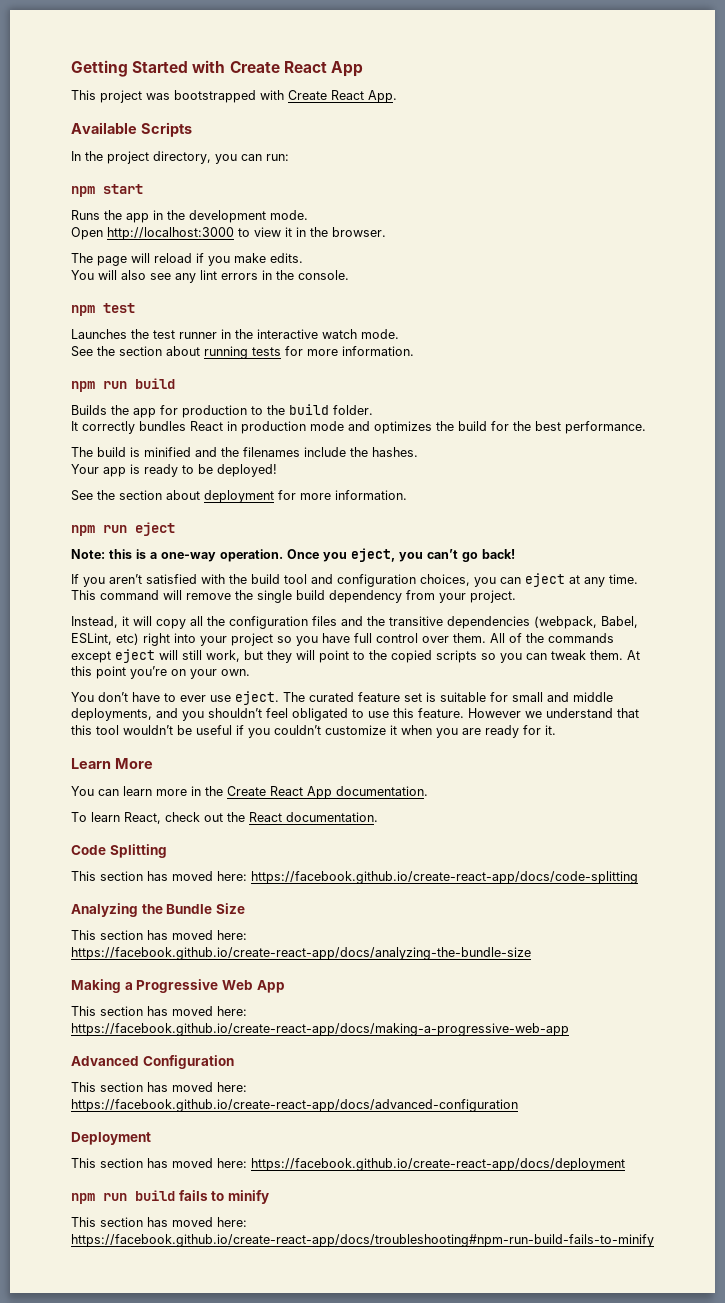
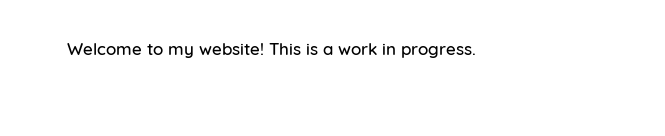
- Getting Started with Create React App
- This project was bootstrapped with Create React App.
- Available Scripts
- In the project directory, you can run:
- npm start
- Runs the app in the development mode.
- Open http://localhost:3000 to view it in the browser.
- The page will reload if you make edits.
- You will also see any lint errors in the console.
- npm test
- Launches the test runner in the interactive watch mode.
- See the section about running tests for more information.
- npm run build
- Builds the app for production to the build folder.
- It correctly bundles React in production mode and optimizes the build for the best performance.
- The build is minified and the filenames include the hashes.
- Your app is ready to be deployed!
- See the section about deployment for more information.
- npm run eject
- Note: this is a one-way operation. Once you eject, you can’t go back!
- If you aren’t satisfied with the build tool and configuration choices, you can eject at any time. This command will remove the single build dependency from your project.
- Instead, it will copy all the configuration files and the transitive dependencies (webpack, Babel, ESLint, etc) right into your project so you have full control over them. All of the commands except eject will still work, but they will point to the copied scripts so you can tweak them. At this point you’re on your own.
- You don’t have to ever use eject. The curated feature set is suitable for small and middle deployments, and you shouldn’t feel obligated to use this feature. However we understand that this tool wouldn’t be useful if you couldn’t customize it when you are ready for it.
- Learn More
- You can learn more in the Create React App documentation.
- To learn React, check out the React documentation.
- Code Splitting
- This section has moved here: https://facebook.github.io/create-react-app/docs/code-splitting
- Analyzing the Bundle Size
- This section has moved here: https://facebook.github.io/create-react-app/docs/analyzing-the-bundle-size
- Making a Progressive Web App
- This section has moved here: https://facebook.github.io/create-react-app/docs/making-a-progressive-web-app
- Advanced Configuration
- This section has moved here: https://facebook.github.io/create-react-app/docs/advanced-configuration
- Deployment
- This section has moved here: https://facebook.github.io/create-react-app/docs/deployment
- npm run build fails to minify
- This section has moved here: https://facebook.github.io/create-react-app/docs/troubleshooting#npm-run-build-fails-to-minify
+ Welcome to my website! This is a work in progress.

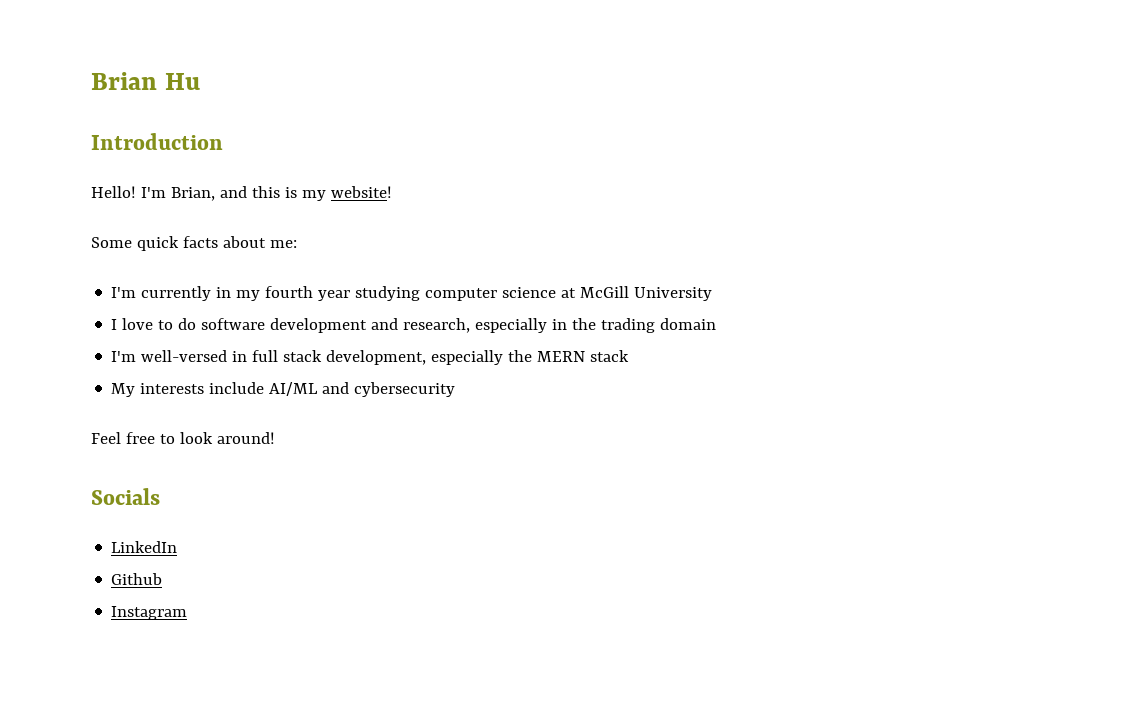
- Welcome to my website! This is a work in progress.
+ Brian Hu
+ Introduction
+ Hello! I'm Brian, and this is my website!
+ Some quick facts about me:
+ I'm currently in my fourth year studying computer science at McGill University
+ I love to do software development and research, especially in the trading domain
+ I'm well-versed in full stack development, especially the MERN stack
+ My interests include AI/ML and cybersecurity
+ Feel free to look around!
+ Socials
+ LinkedIn
+ Github
+ Instagram

